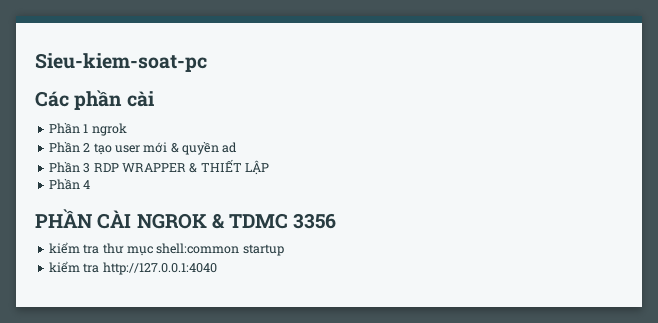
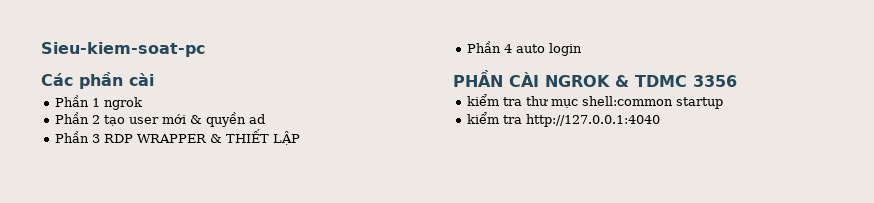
- Phần 4
+ Phần 4 auto login

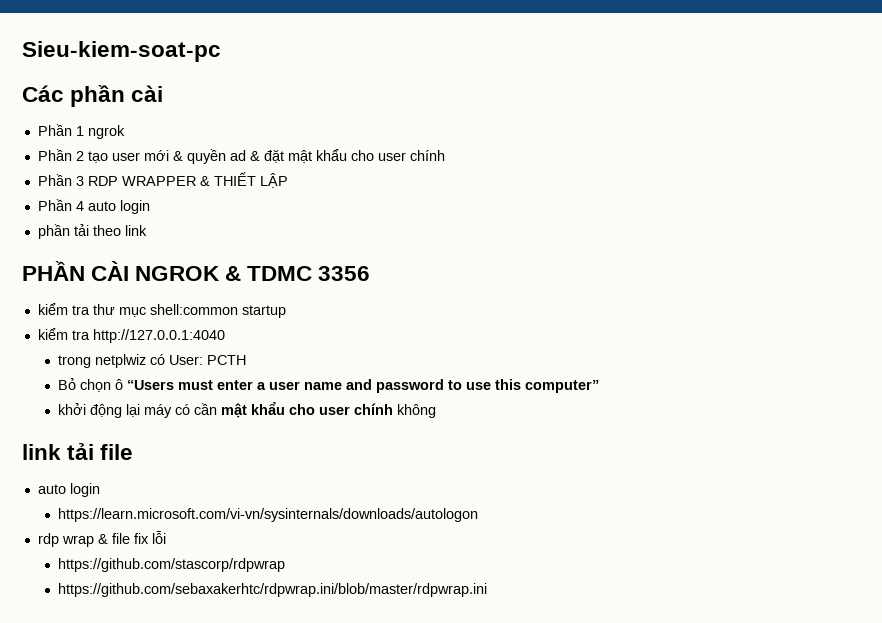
- Phần 2 tạo user mới & quyền ad
+ Phần 2 tạo user mới & quyền ad & đặt mật khẩu cho user chính
+ phần tải theo link
+ trong netplwiz có User: PCTH
+ Bỏ chọn ô “Users must enter a user name and password to use this computer”
+ khởi động lại máy có cần mật khẩu cho user chính không
+ link tải file
+ auto login
+ https://learn.microsoft.com/vi-vn/sysinternals/downloads/autologon
+ rdp wrap & file fix lỗi
+ https://github.com/stascorp/rdpwrap
+ https://github.com/sebaxakerhtc/rdpwrap.ini/blob/master/rdpwrap.ini

